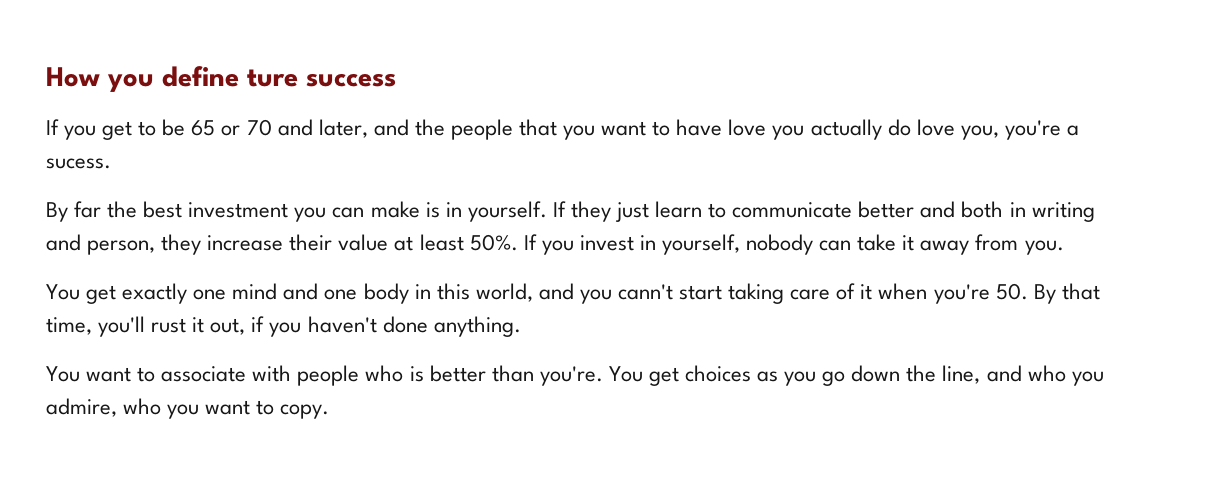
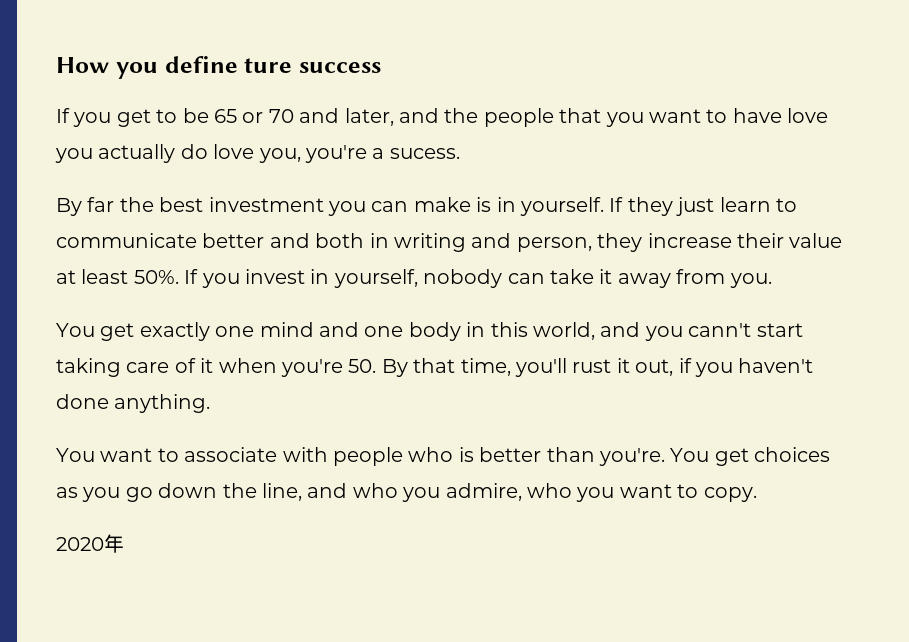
+ 2020年

